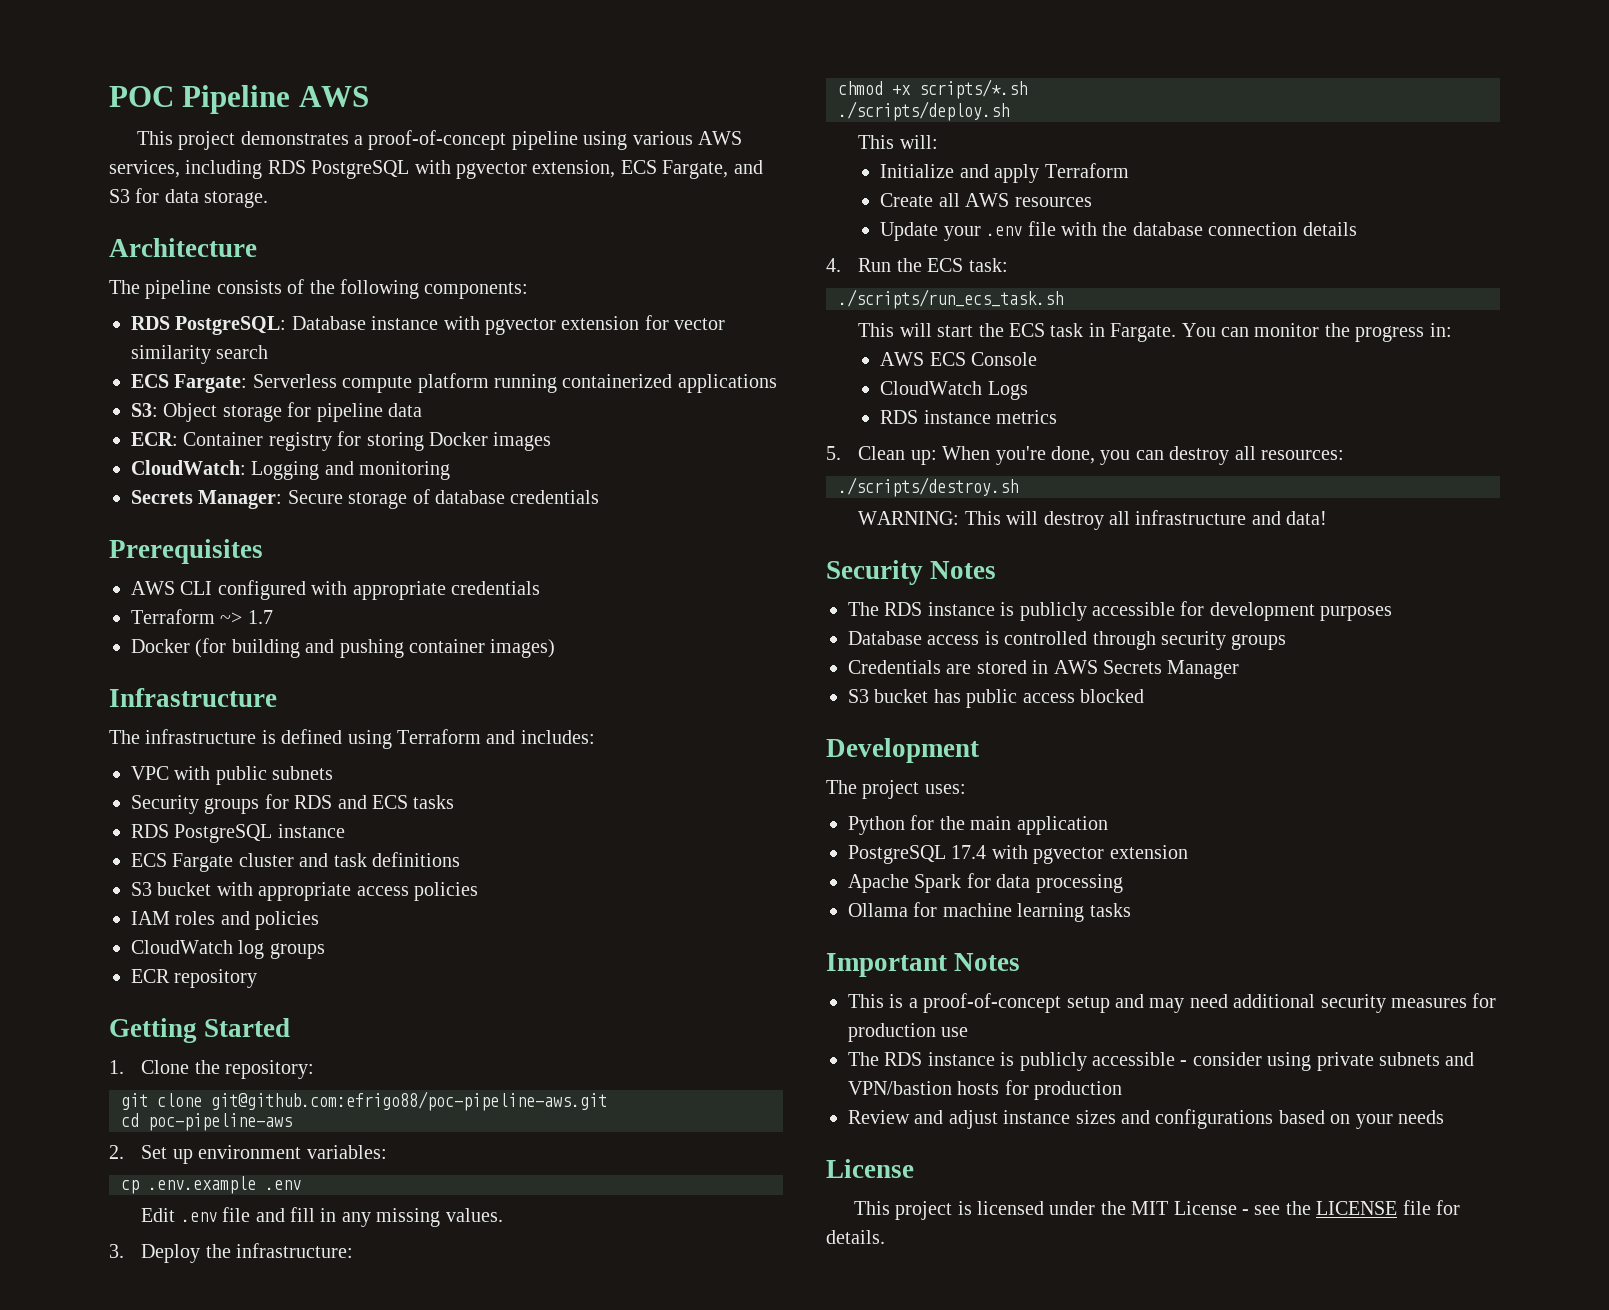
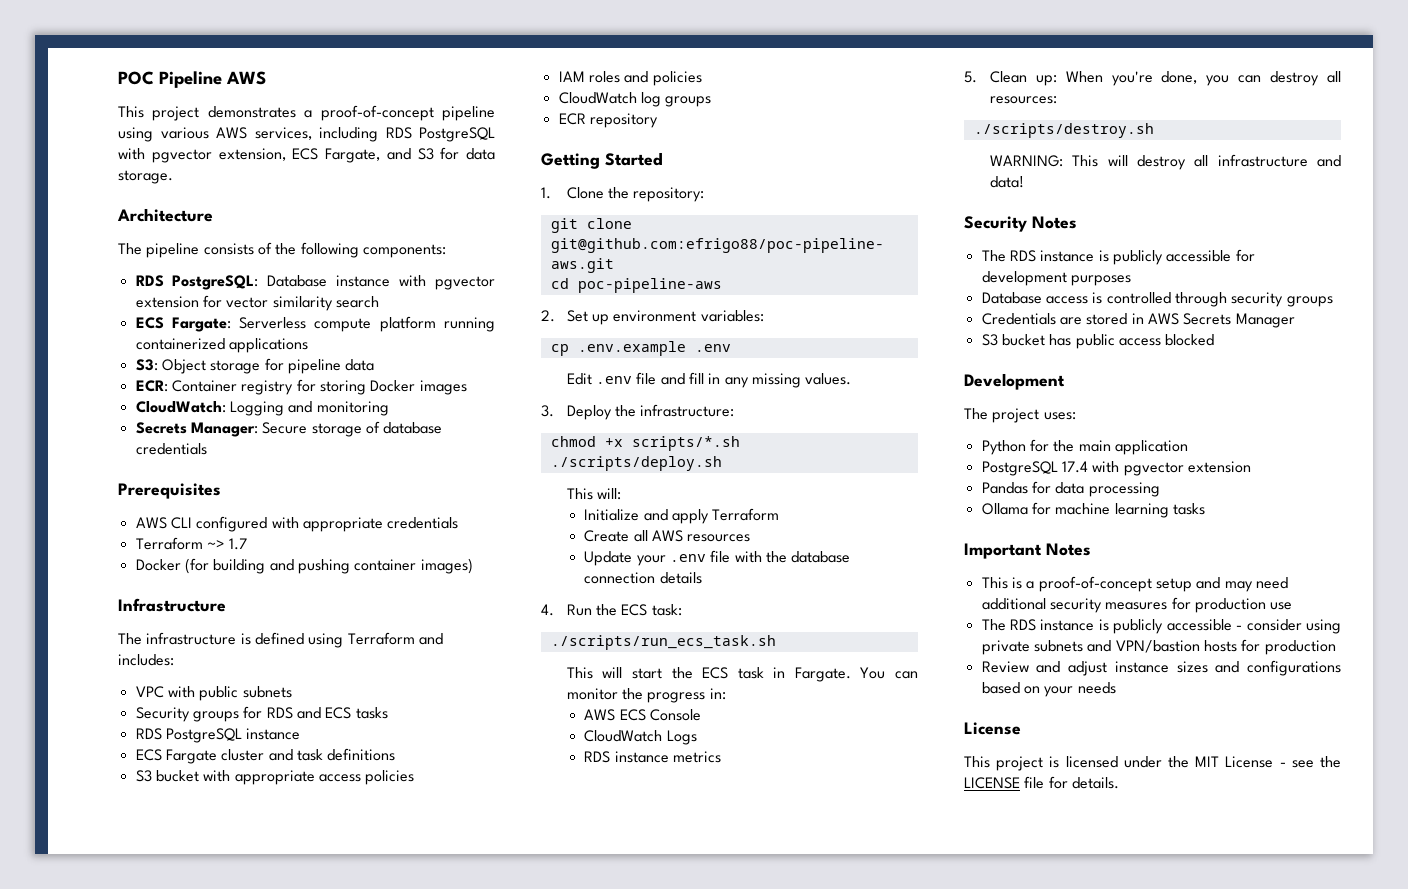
- Apache Spark for data processing
+ Pandas for data processing

